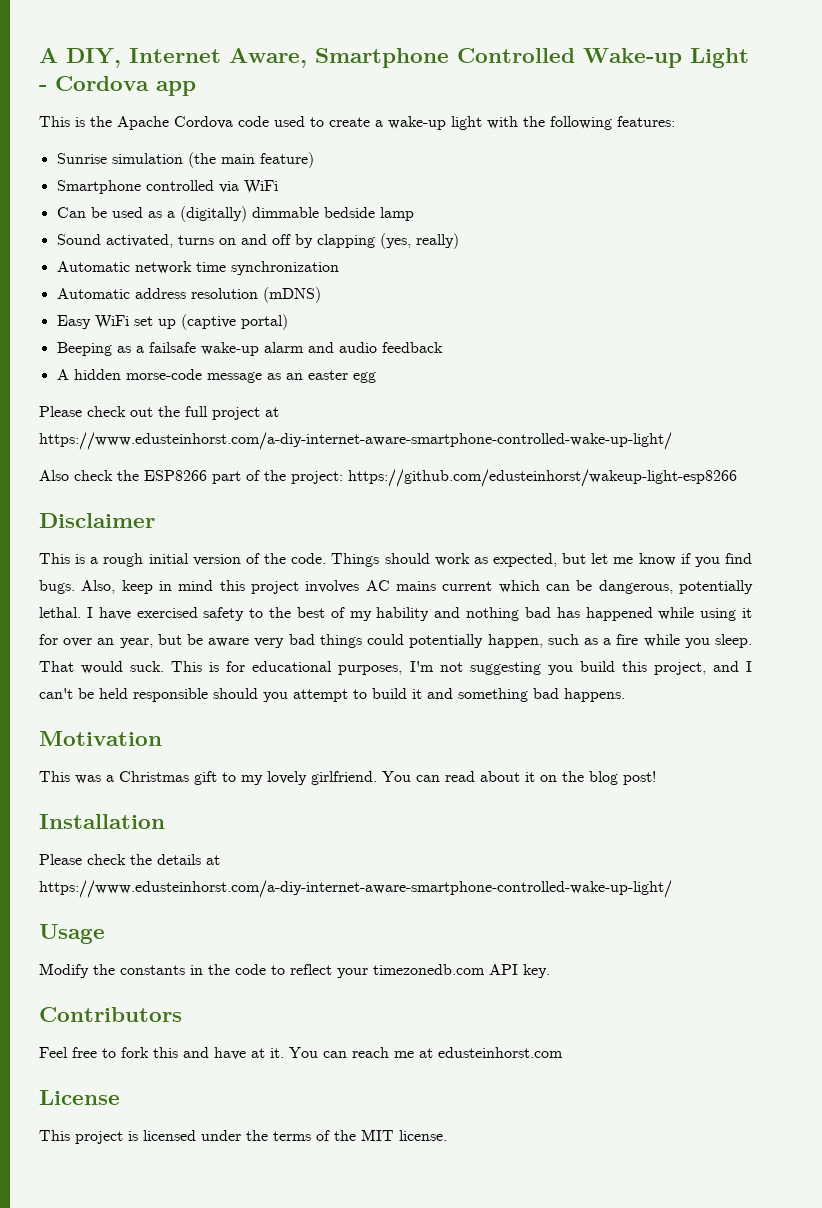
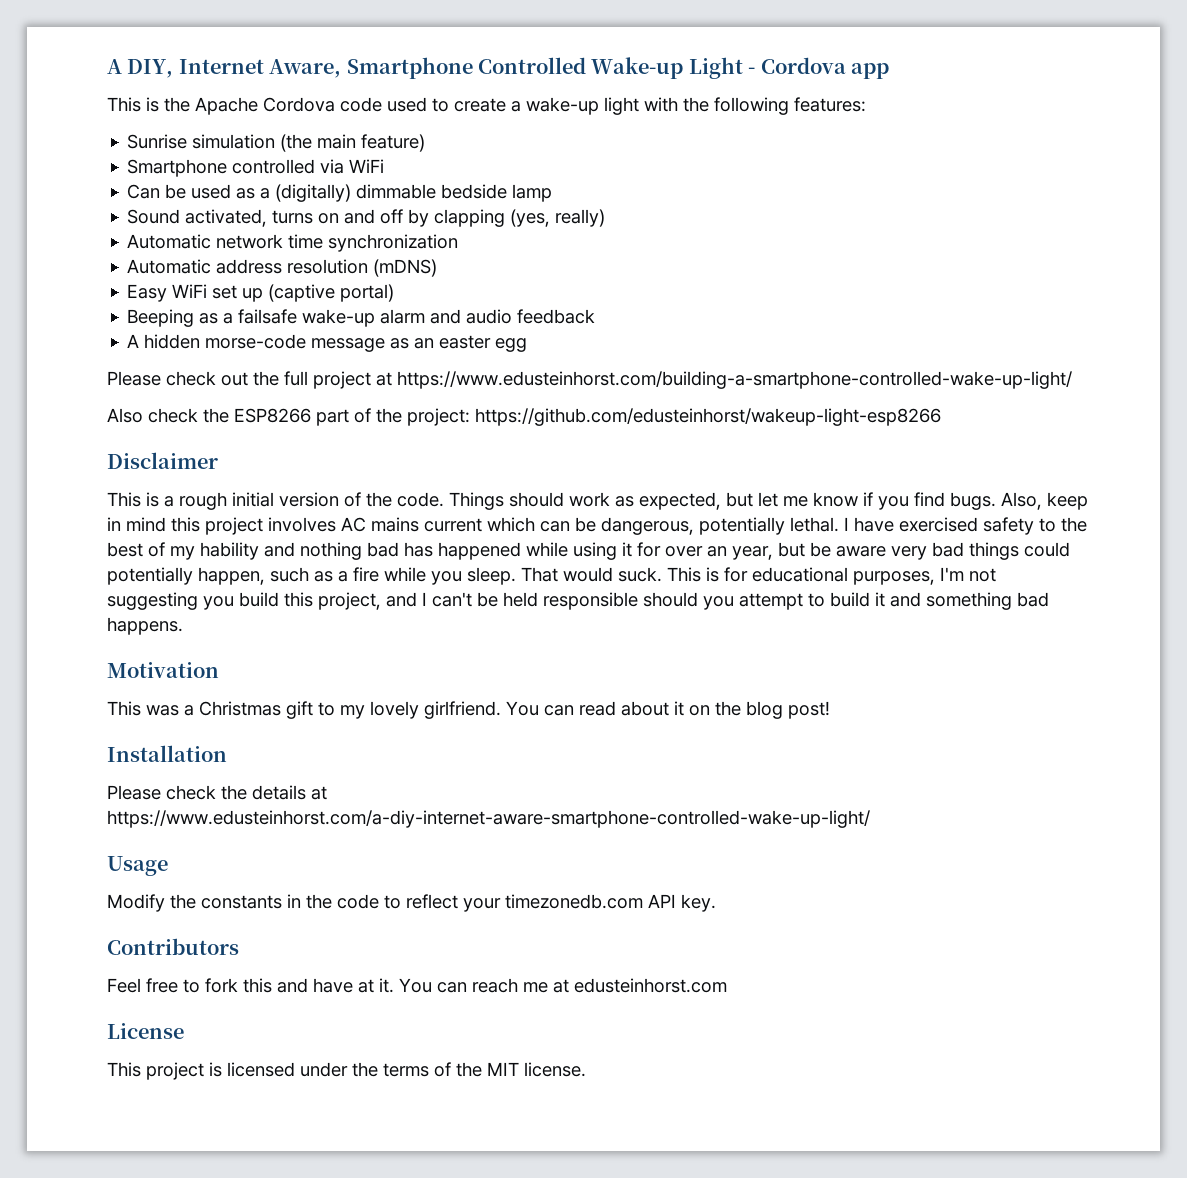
- Please check out the full project at https://www.edusteinhorst.com/a-diy-internet-aware-smartphone-controlled-wake-up-light/
+ Please check out the full project at https://www.edusteinhorst.com/building-a-smartphone-controlled-wake-up-light/

